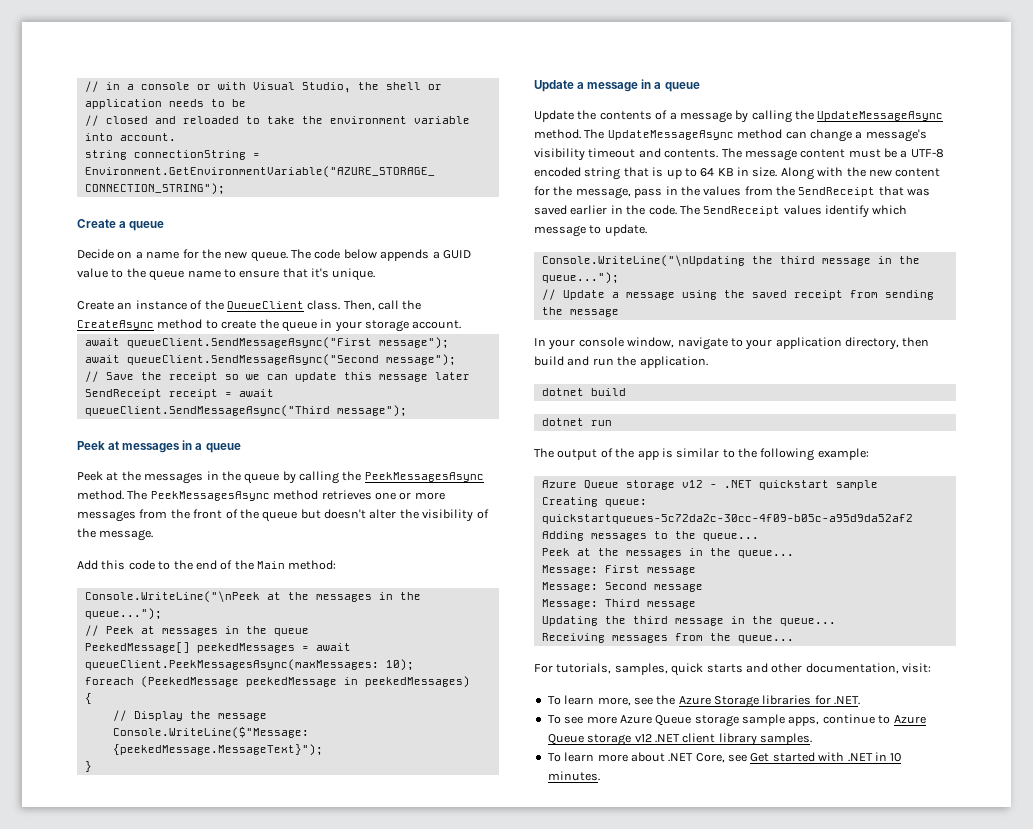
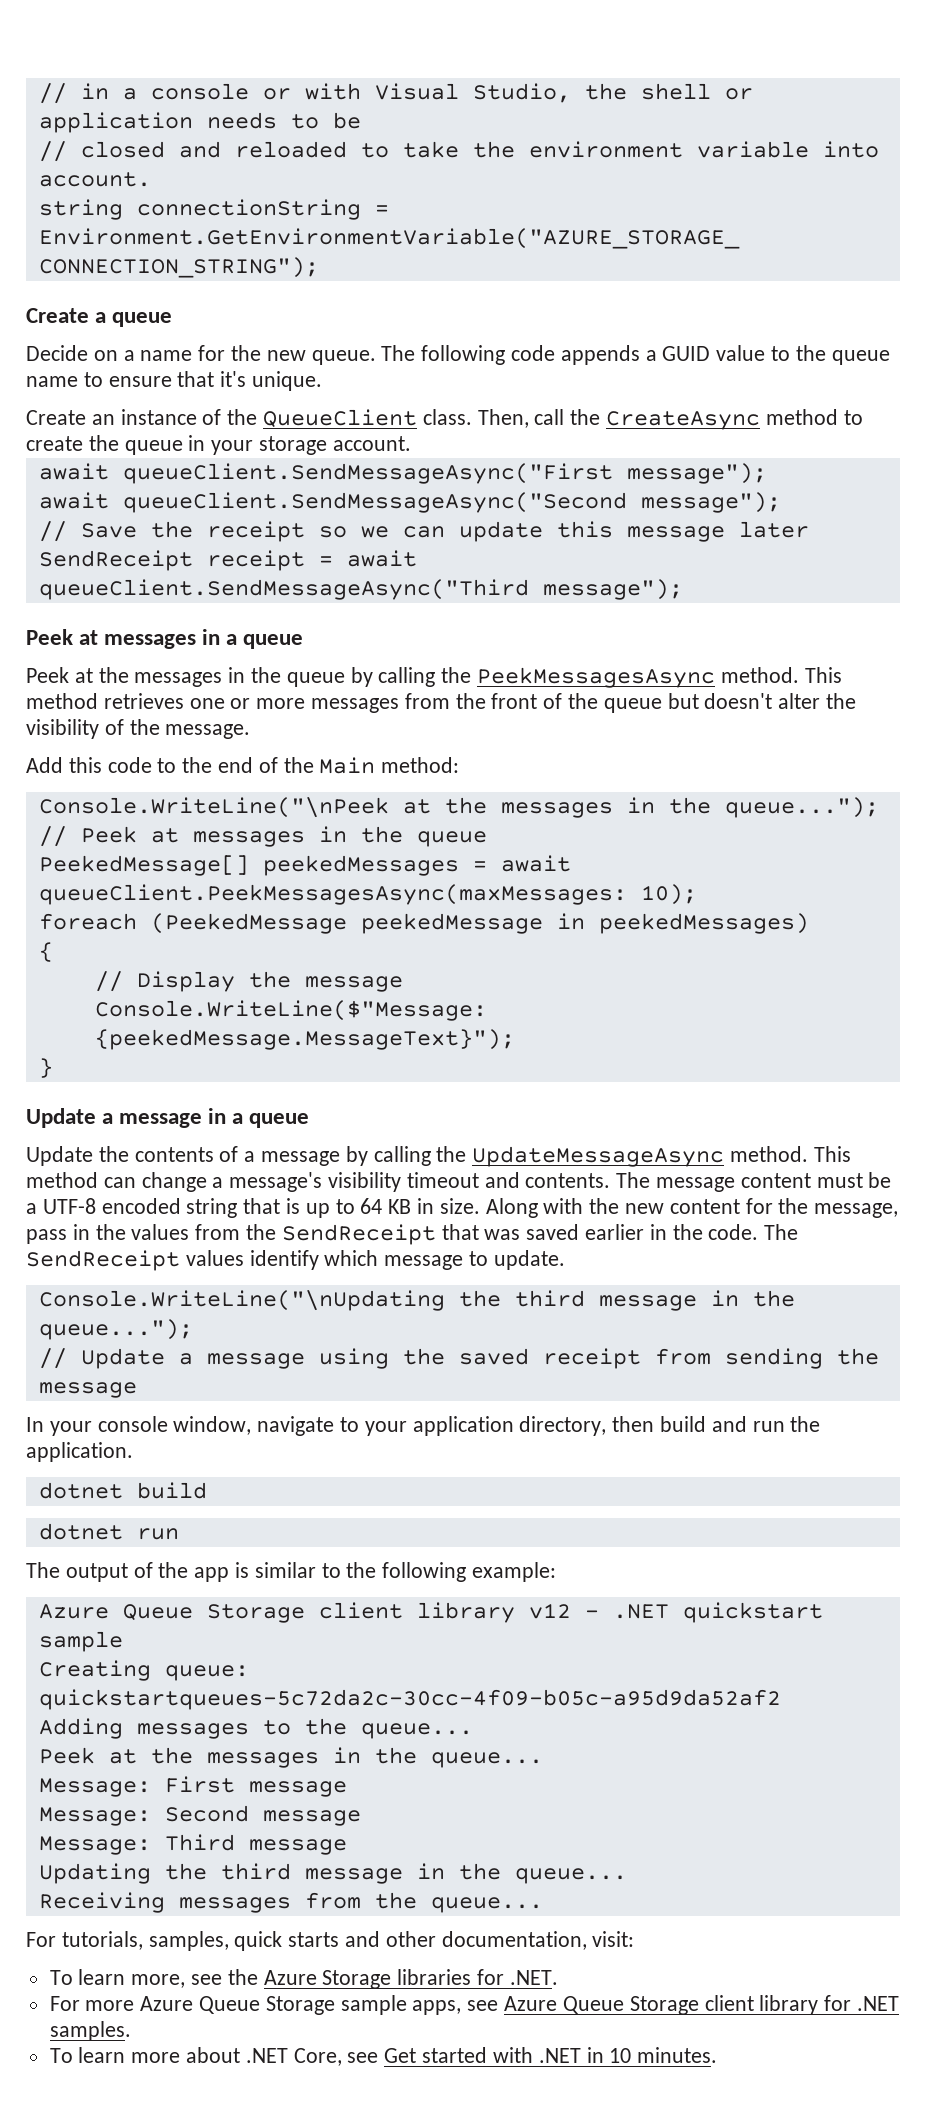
- The code below appends a GUID value to the queue name to ensure that it's unique.
+ The following code appends a GUID value to the queue name to ensure that it's unique.
- The PeekMessagesAsync method retrieves one or more messages from the front of the queue but doesn't alter the visibility of the message.
+ This method retrieves one or more messages from the front of the queue but doesn't alter the visibility of the message.
- The UpdateMessageAsync method can change a message's visibility timeout and contents.
+ This method can change a message's visibility timeout and contents.
- Azure Queue storage v12 - .NET quickstart sample
+ Azure Queue Storage client library v12 - .NET quickstart sample
- To see more Azure Queue storage sample apps, continue to Azure Queue storage v12 .NET client library samples.
+ For more Azure Queue Storage sample apps, see Azure Queue Storage client library for .NET samples.

